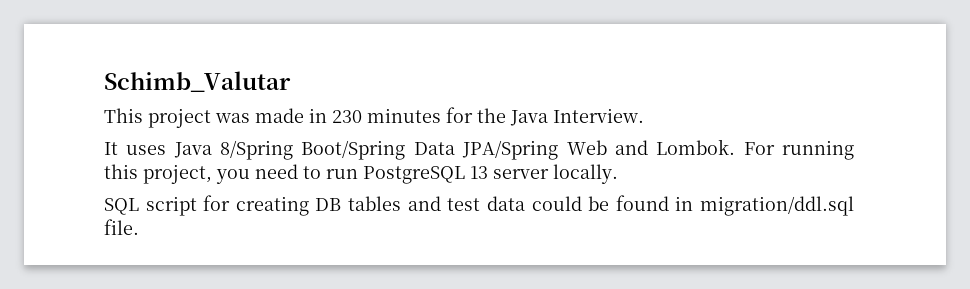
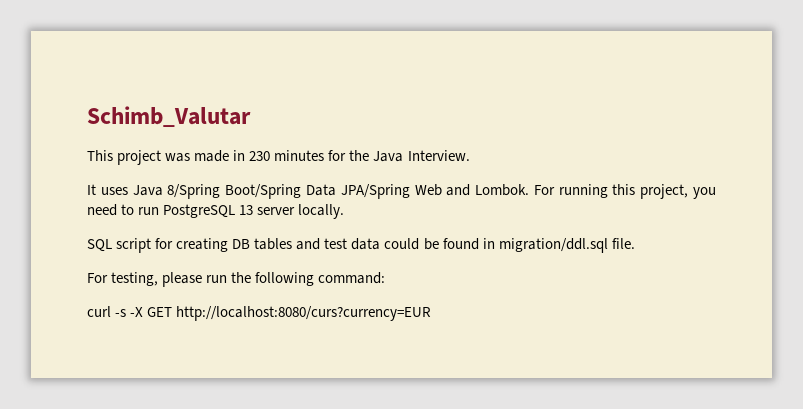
+ For testing, please run the following command:
+ curl -s -X GET http://localhost:8080/curs?currency=EUR

